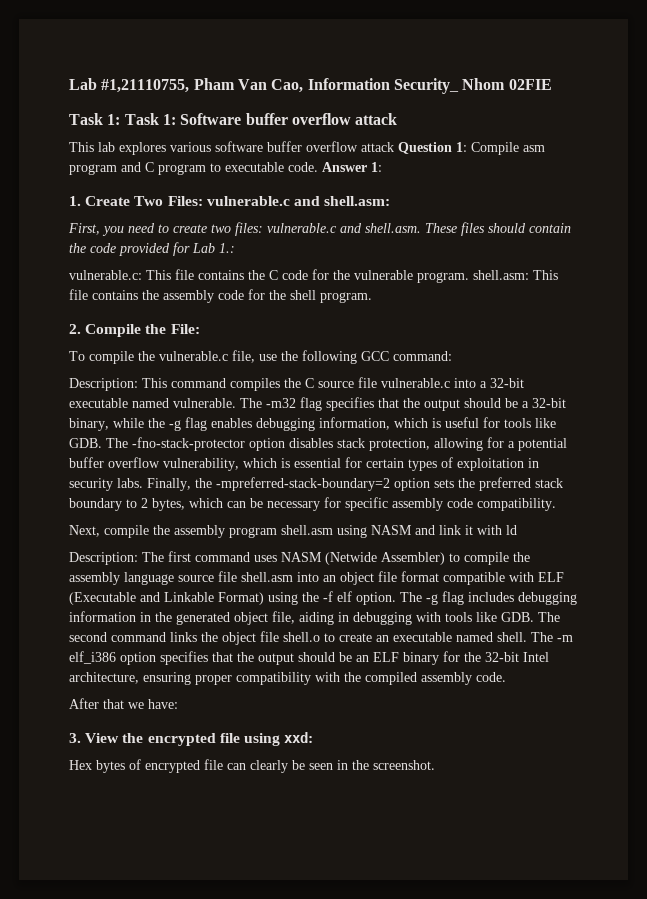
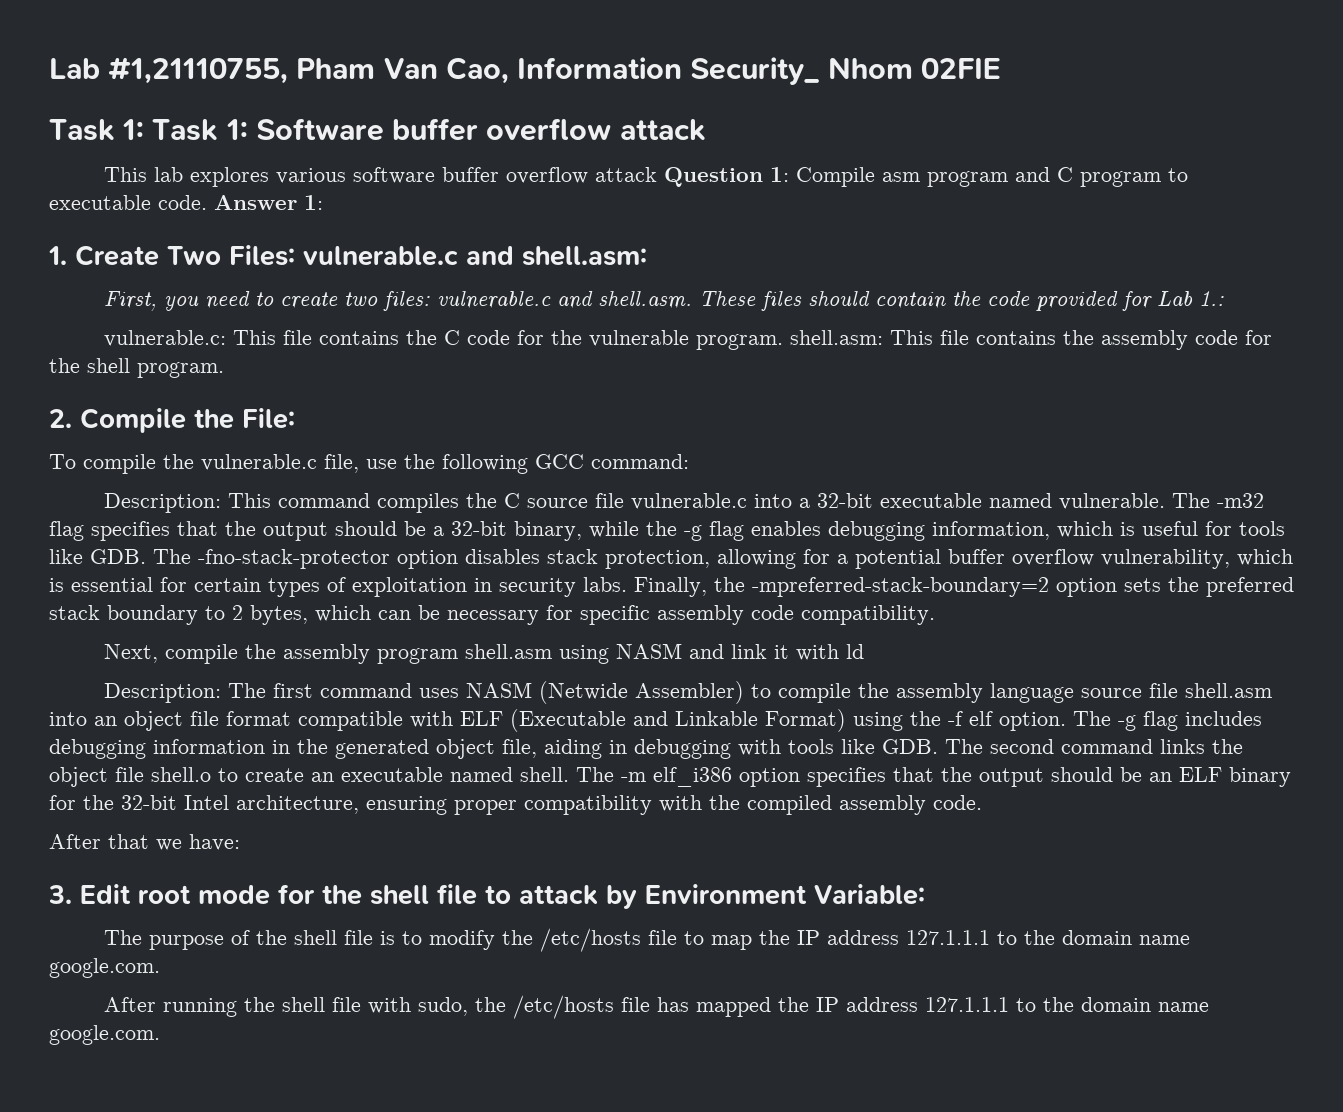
- 3. View the encrypted file using xxd:
- Hex bytes of encrypted file can clearly be seen in the screenshot.
+ 3. Edit root mode for the shell file to attack by Environment Variable:
+ The purpose of the shell file is to modify the /etc/hosts file to map the IP address 127.1.1.1 to the domain name google.com.
+ After running the shell file with sudo, the /etc/hosts file has mapped the IP address 127.1.1.1 to the domain name google.com.

